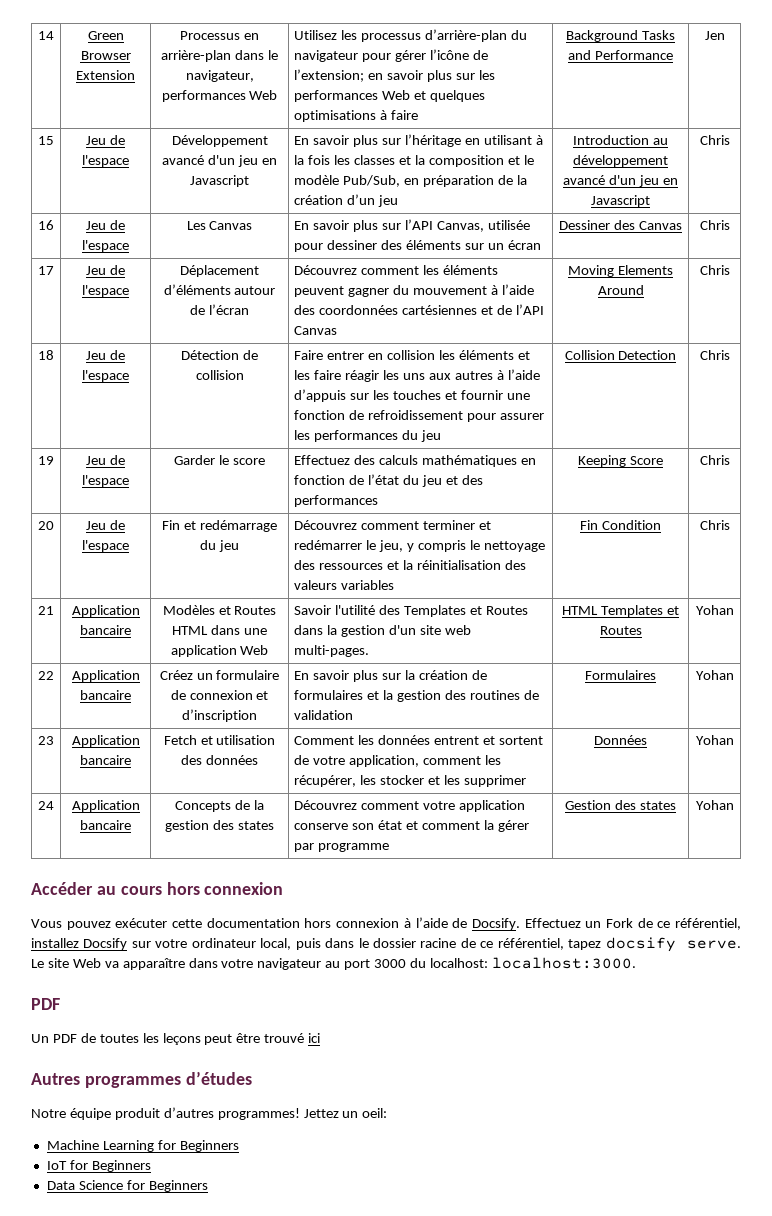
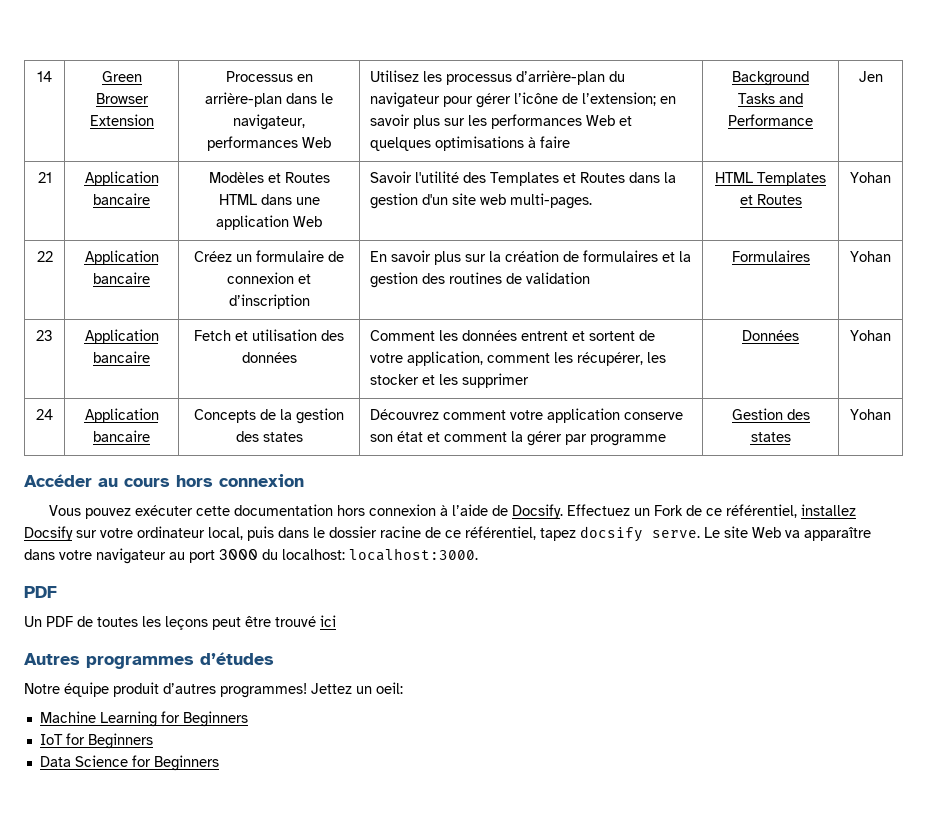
- 15 | Jeu de l'espace | Développement avancé d'un jeu en Javascript | En savoir plus sur l’héritage en utilisant à la fois les classes et la composition et le modèle Pub/Sub, en préparation de la création d’un jeu | Introduction au développement avancé d'un jeu en Javascript | Chris
- 16 | Jeu de l'espace | Les Canvas | En savoir plus sur l’API Canvas, utilisée pour dessiner des éléments sur un écran | Dessiner des Canvas | Chris
- 17 | Jeu de l'espace | Déplacement d’éléments autour de l’écran | Découvrez comment les éléments peuvent gagner du mouvement à l’aide des coordonnées cartésiennes et de l’API Canvas | Moving Elements Around | Chris
- 18 | Jeu de l'espace | Détection de collision | Faire entrer en collision les éléments et les faire réagir les uns aux autres à l’aide d’appuis sur les touches et fournir une fonction de refroidissement pour assurer les performances du jeu | Collision Detection | Chris
- 19 | Jeu de l'espace | Garder le score | Effectuez des calculs mathématiques en fonction de l’état du jeu et des performances | Keeping Score | Chris
- 20 | Jeu de l'espace | Fin et redémarrage du jeu | Découvrez comment terminer et redémarrer le jeu, y compris le nettoyage des ressources et la réinitialisation des valeurs variables | Fin Condition | Chris

